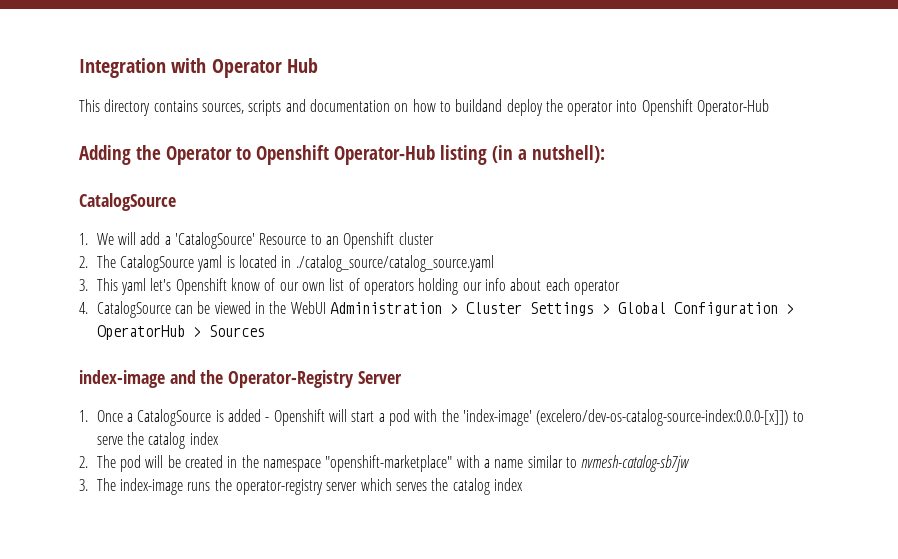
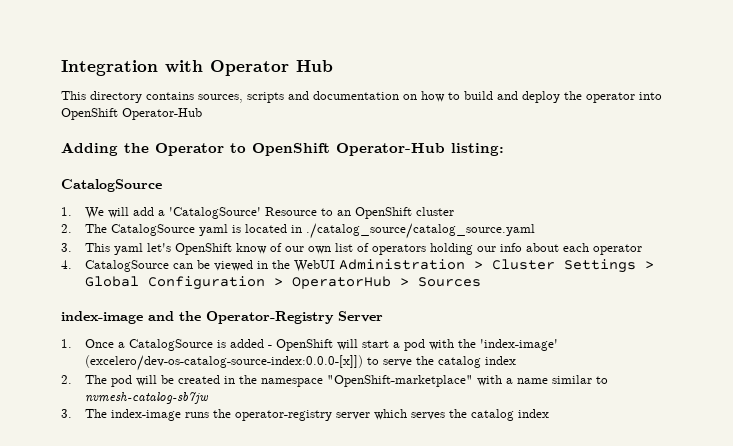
- This directory contains sources, scripts and documentation on how to buildand deploy the operator into Openshift Operator-Hub
+ This directory contains sources, scripts and documentation on how to build and deploy the operator into OpenShift Operator-Hub
- Adding the Operator to Openshift Operator-Hub listing (in a nutshell):
+ Adding the Operator to OpenShift Operator-Hub listing:
- 1. We will add a 'CatalogSource' Resource to an Openshift cluster
+ 1. We will add a 'CatalogSource' Resource to an OpenShift cluster
- 3. This yaml let's Openshift know of our own list of operators holding our info about each operator
+ 3. This yaml let's OpenShift know of our own list of operators holding our info about each operator
- 1. Once a CatalogSource is added - Openshift will start a pod with the 'index-image' (excelero/dev-os-catalog-source-index:0.0.0-[x]]) to serve the catalog index
+ 1. Once a CatalogSource is added - OpenShift will start a pod with the 'index-image' (excelero/dev-os-catalog-source-index:0.0.0-[x]]) to serve the catalog index
- 2. The pod will be created in the namespace "openshift-marketplace" with a name similar to nvmesh-catalog-sb7jw
+ 2. The pod will be created in the namespace "OpenShift-marketplace" with a name similar to nvmesh-catalog-sb7jw

